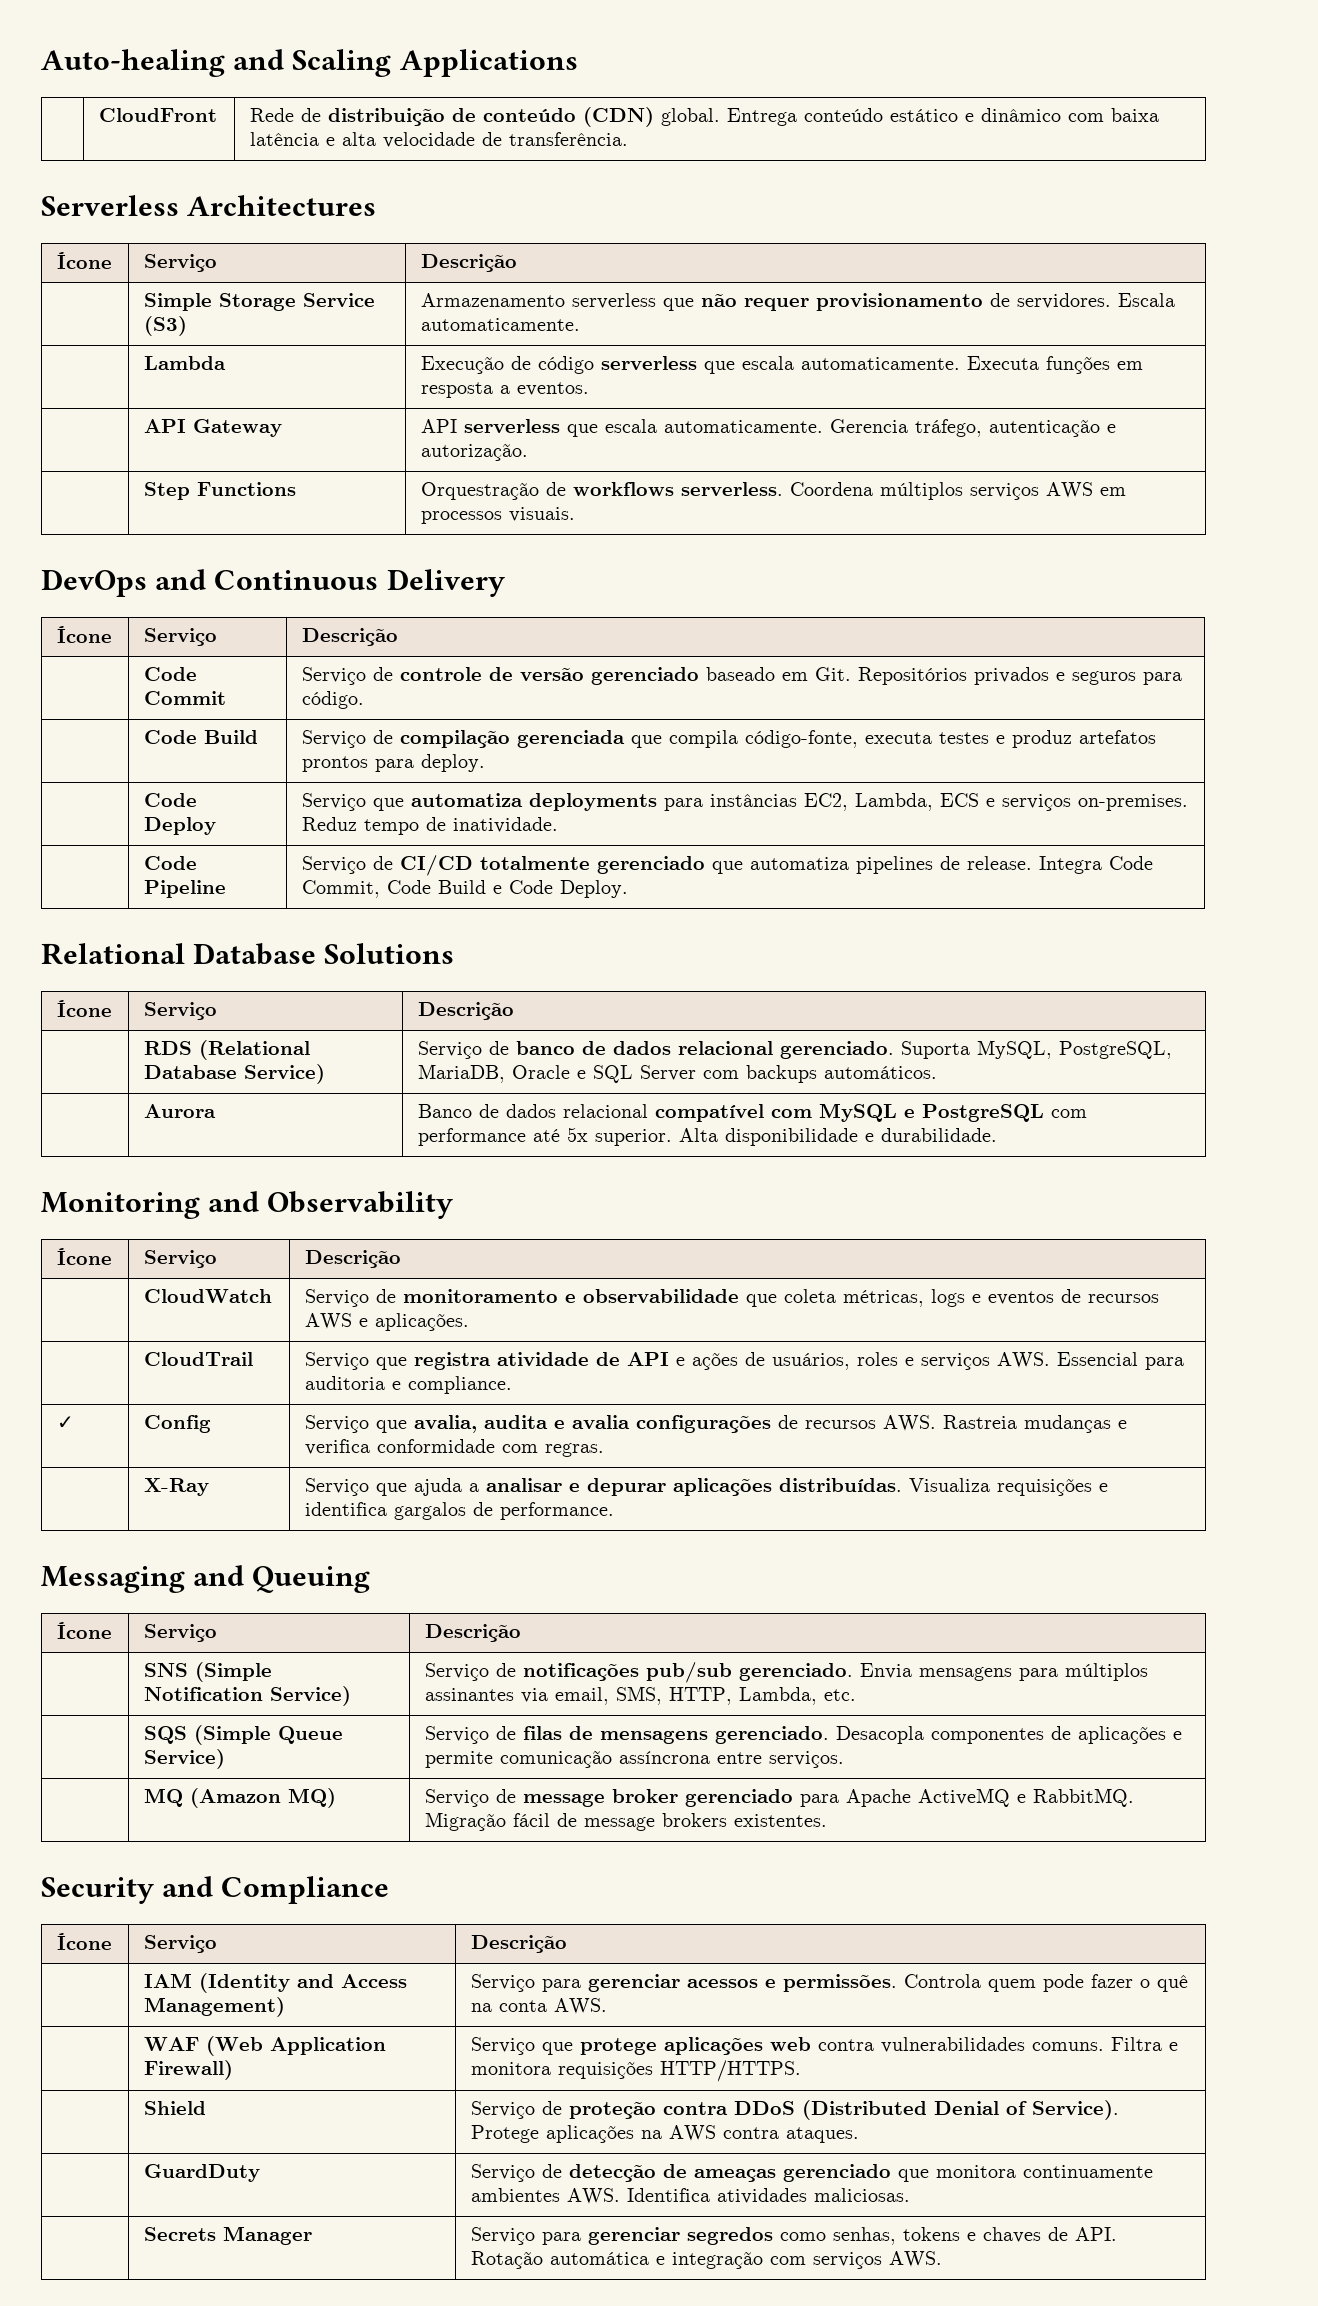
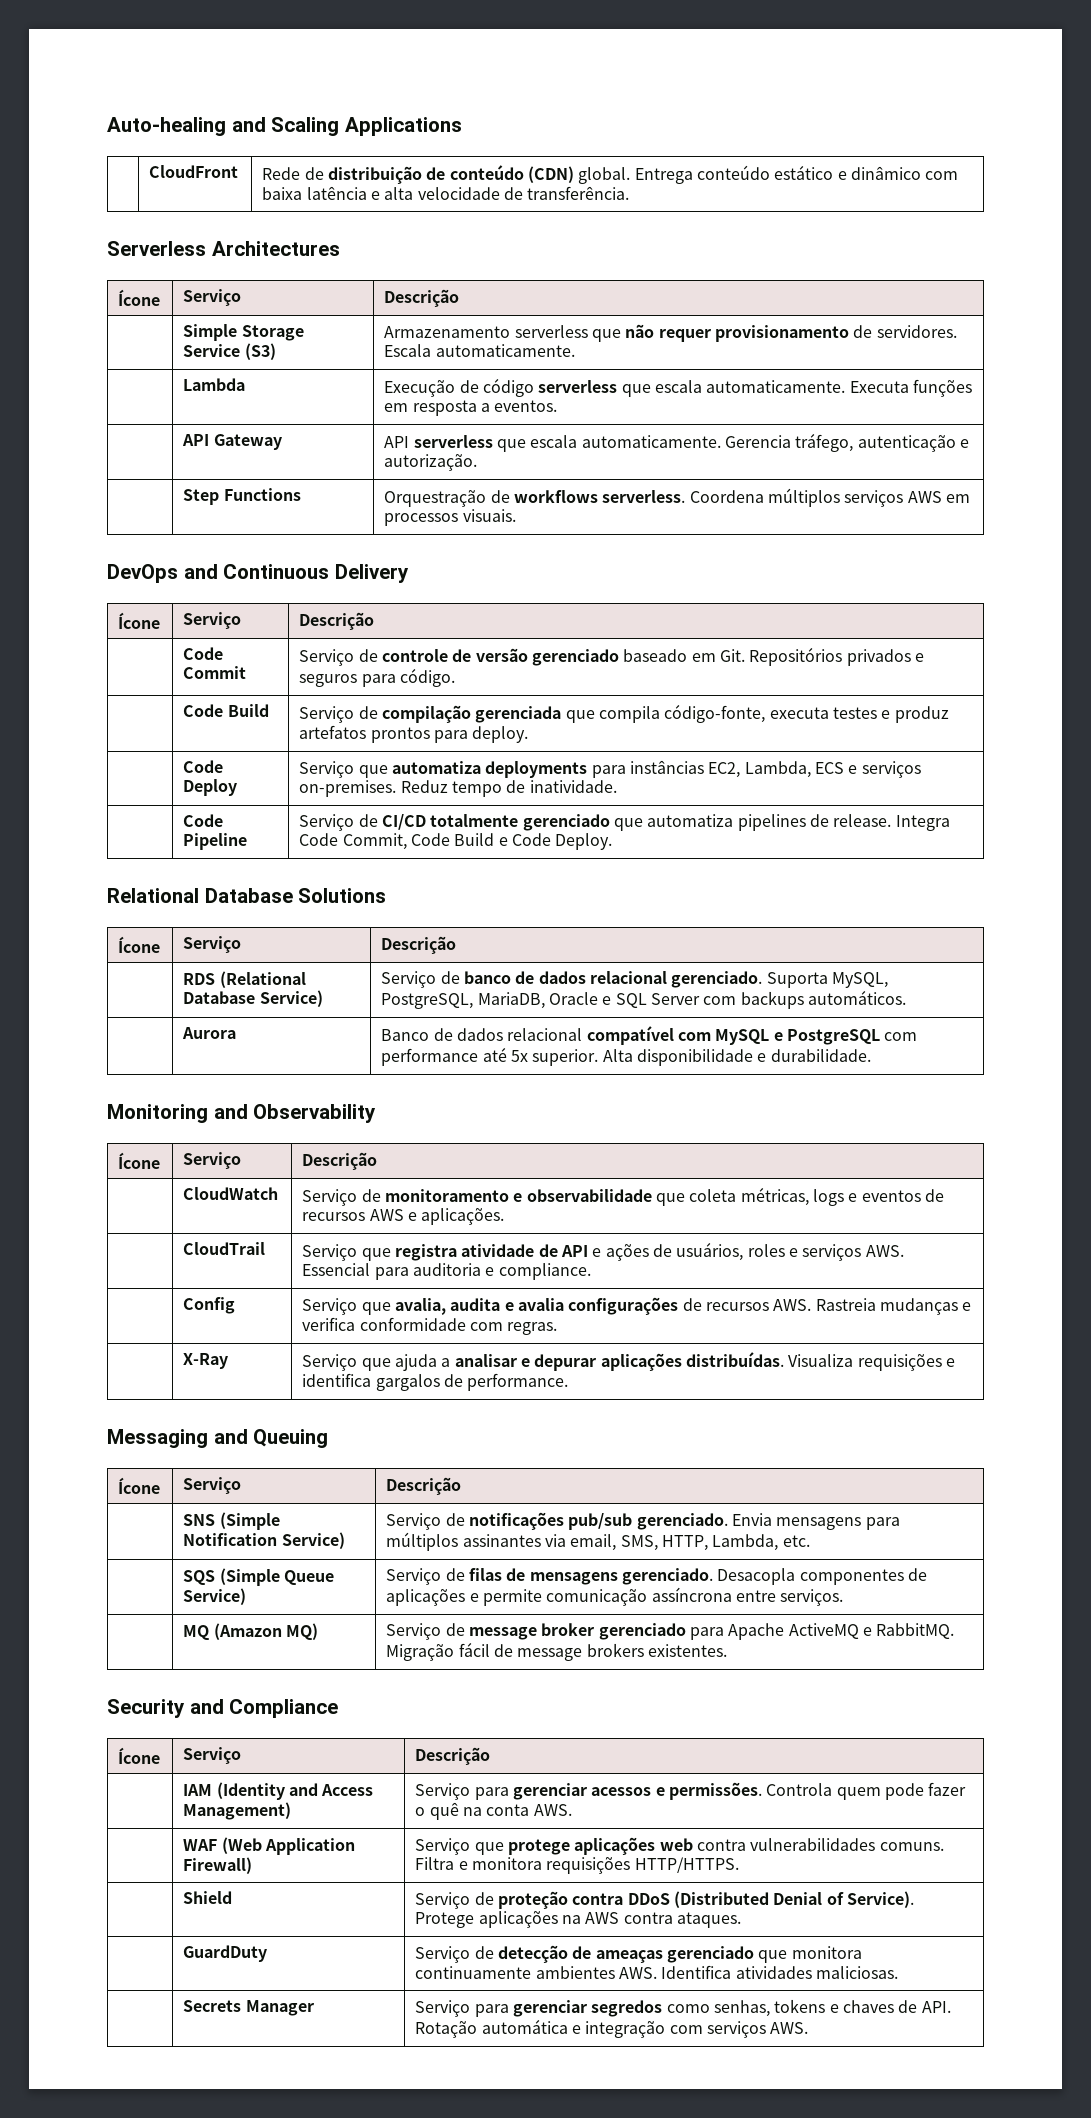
- ✓ | Config | Serviço que avalia, audita e avalia configurações de recursos AWS. Rastreia mudanças e verifica conformidade com regras.
+ | Config | Serviço que avalia, audita e avalia configurações de recursos AWS. Rastreia mudanças e verifica conformidade com regras.

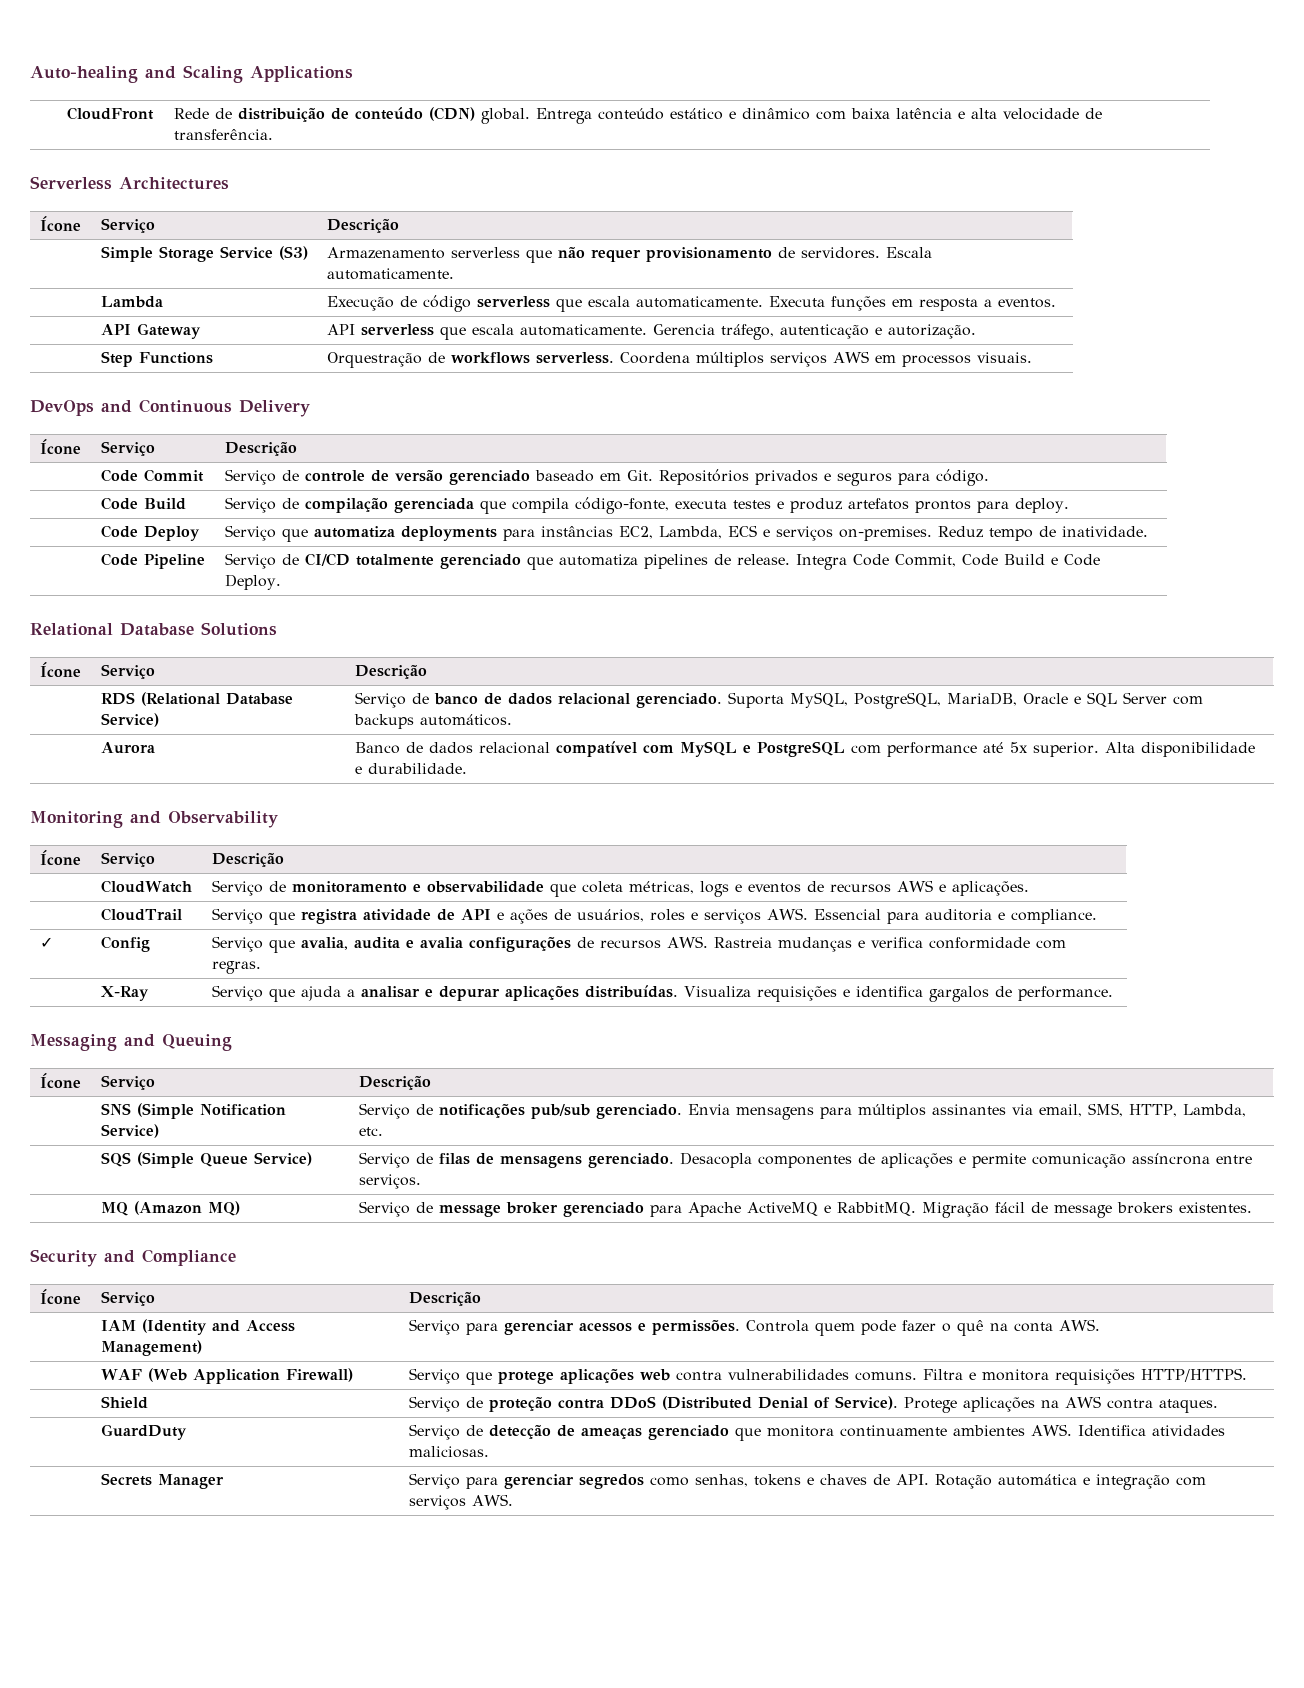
- | Config | Serviço que avalia, audita e avalia configurações de recursos AWS. Rastreia mudanças e verifica conformidade com regras.
+ ✓ | Config | Serviço que avalia, audita e avalia configurações de recursos AWS. Rastreia mudanças e verifica conformidade com regras.

